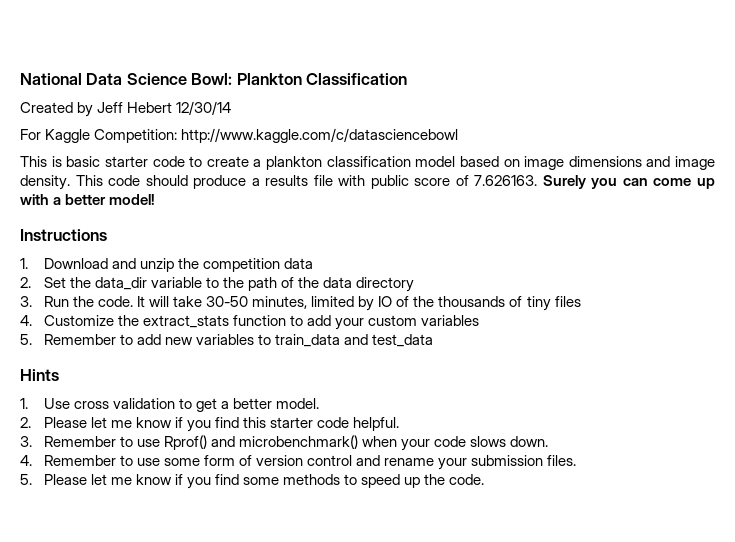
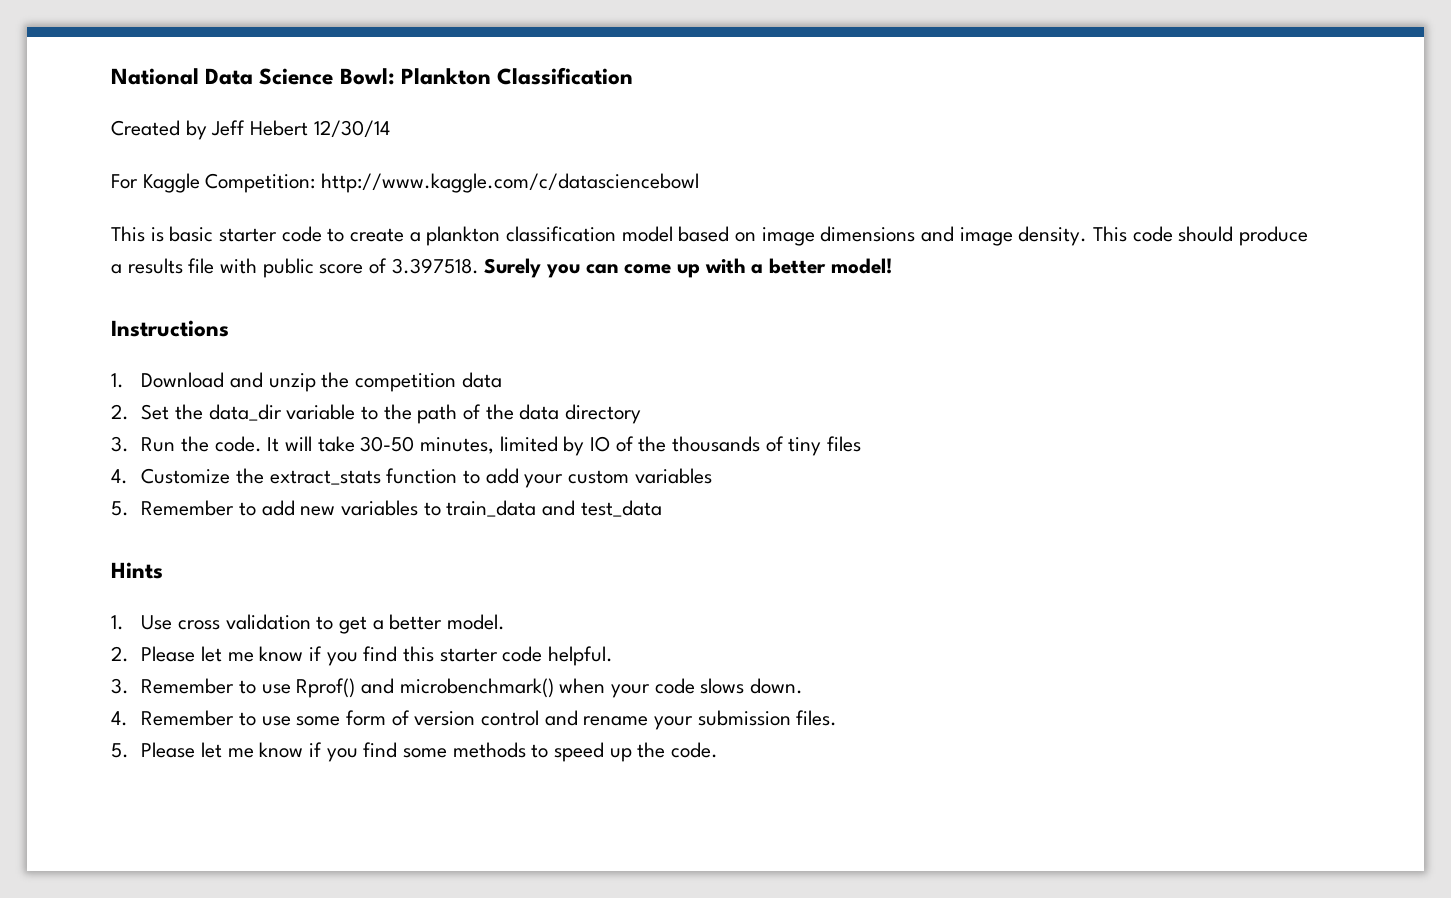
- This code should produce a results file with public score of 7.626163. Surely you can come up with a better model!
+ This code should produce a results file with public score of 3.397518. Surely you can come up with a better model!

